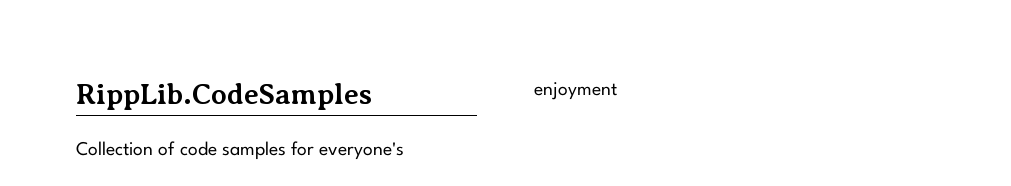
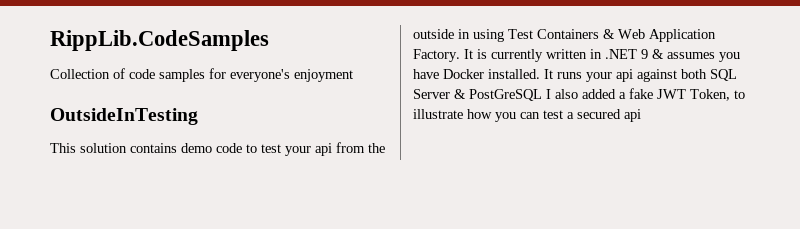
+ OutsideInTesting
+ This solution contains demo code to test your api from the outside in using Test Containers & Web Application Factory. It is currently written in .NET 9 & assumes you have Docker installed. It runs your api against both SQL Server & PostGreSQL I also added a fake JWT Token, to illustrate how you can test a secured api

